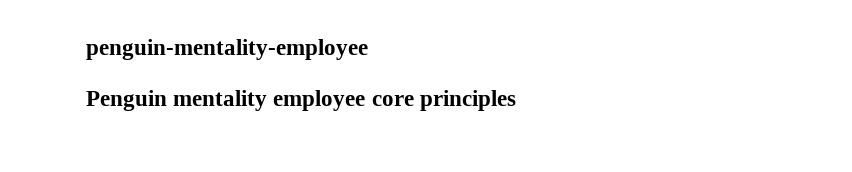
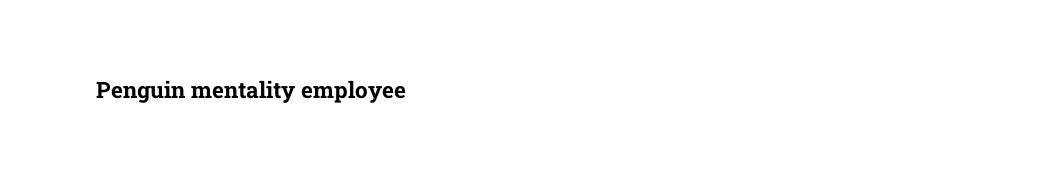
- penguin-mentality-employee
- Penguin mentality employee core principles
+ Penguin mentality employee

